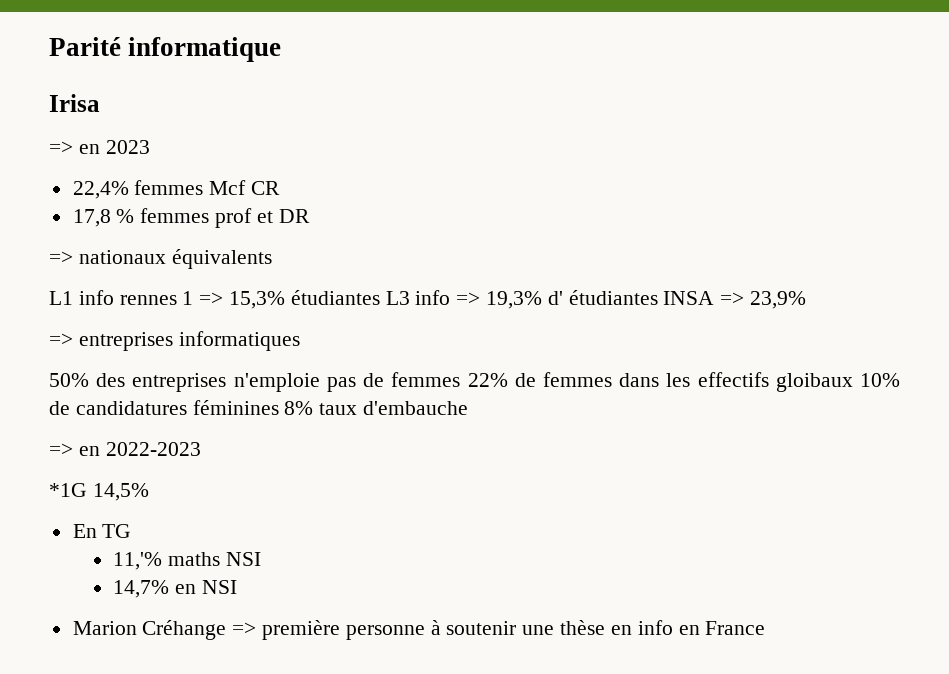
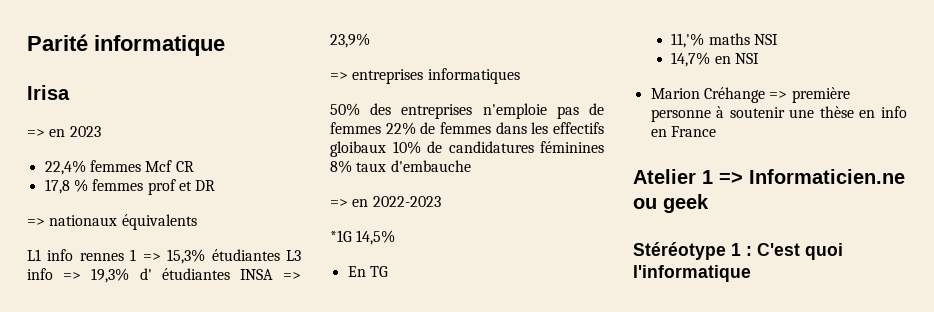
+ Atelier 1 => Informaticien.ne ou geek
+ Stéréotype 1 : C'est quoi l'informatique

